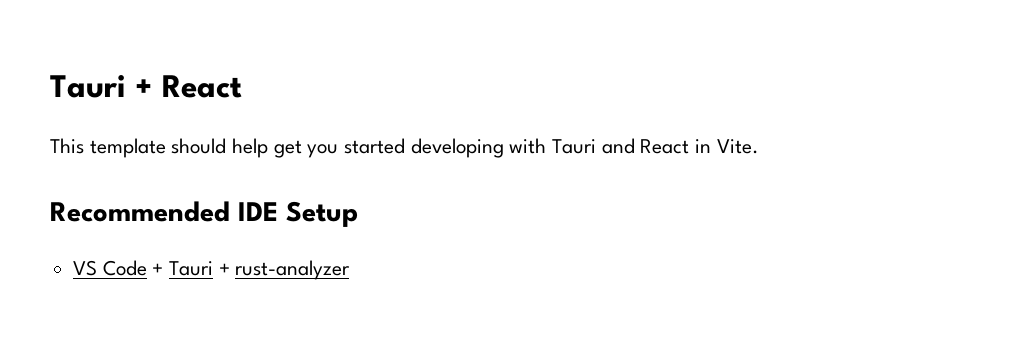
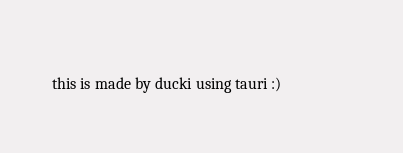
- Tauri + React
- This template should help get you started developing with Tauri and React in Vite.
- Recommended IDE Setup
- VS Code + Tauri + rust-analyzer
+ this is made by ducki using tauri :)

